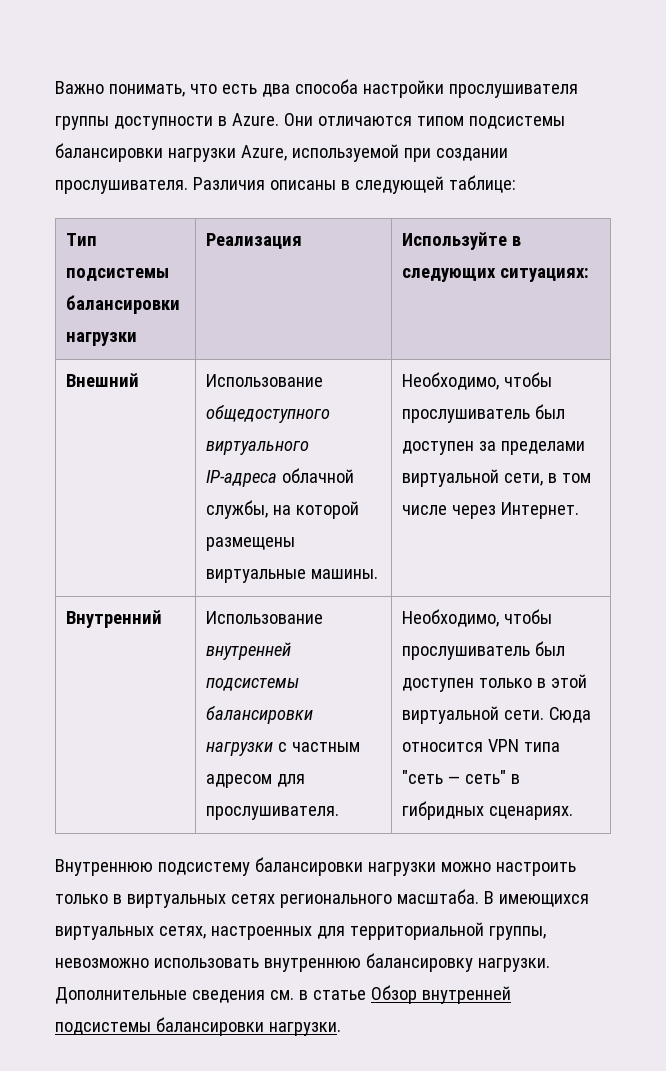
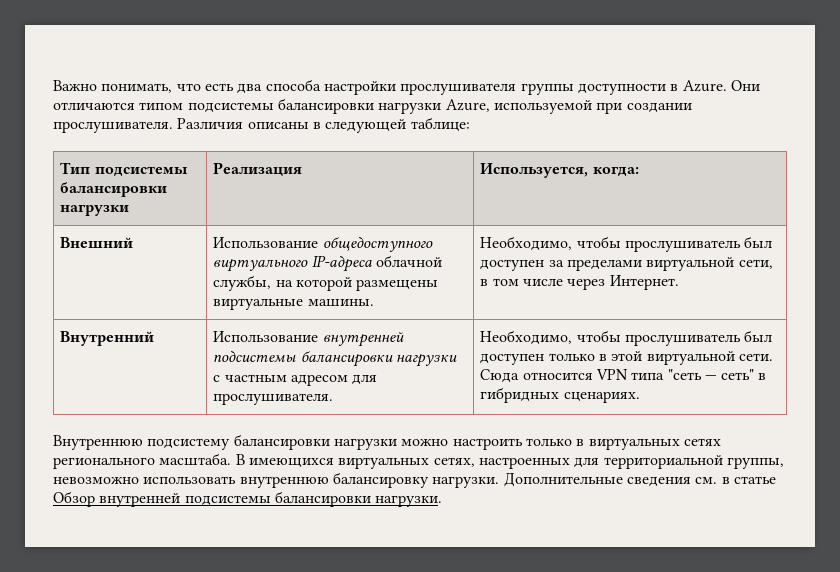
- Тип подсистемы балансировки нагрузки | Реализация | Используйте в следующих ситуациях:
+ Тип подсистемы балансировки нагрузки | Реализация | Используется, когда:

